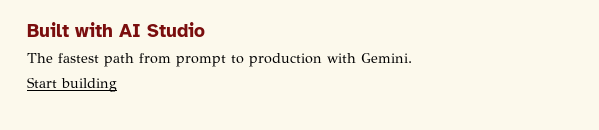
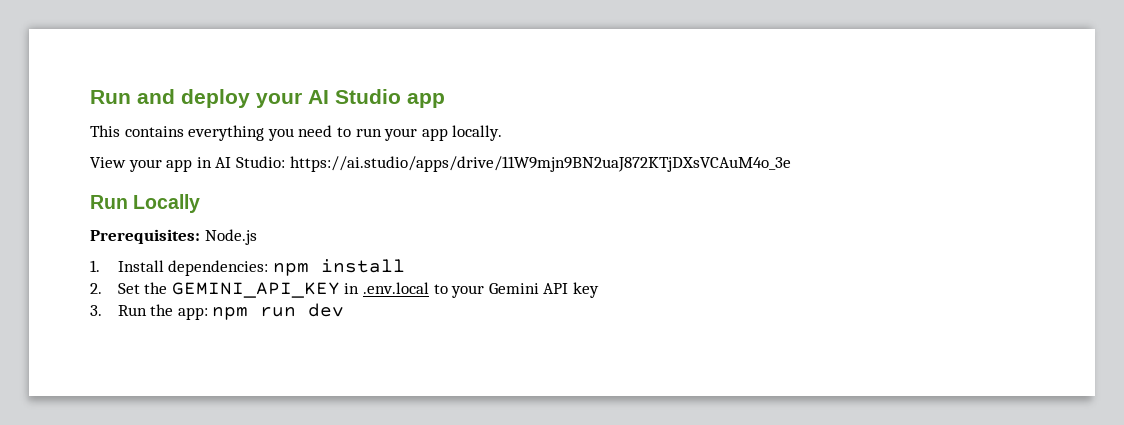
- Built with AI Studio
- The fastest path from prompt to production with Gemini.
- Start building
+ Run and deploy your AI Studio app
+ This contains everything you need to run your app locally.
+ View your app in AI Studio: https://ai.studio/apps/drive/11W9mjn9BN2uaJ872KTjDXsVCAuM4o_3e
+ Run Locally
+ Prerequisites: Node.js
+ 1. Install dependencies: npm install
+ 2. Set the GEMINI_API_KEY in .env.local to your Gemini API key
+ 3. Run the app: npm run dev

